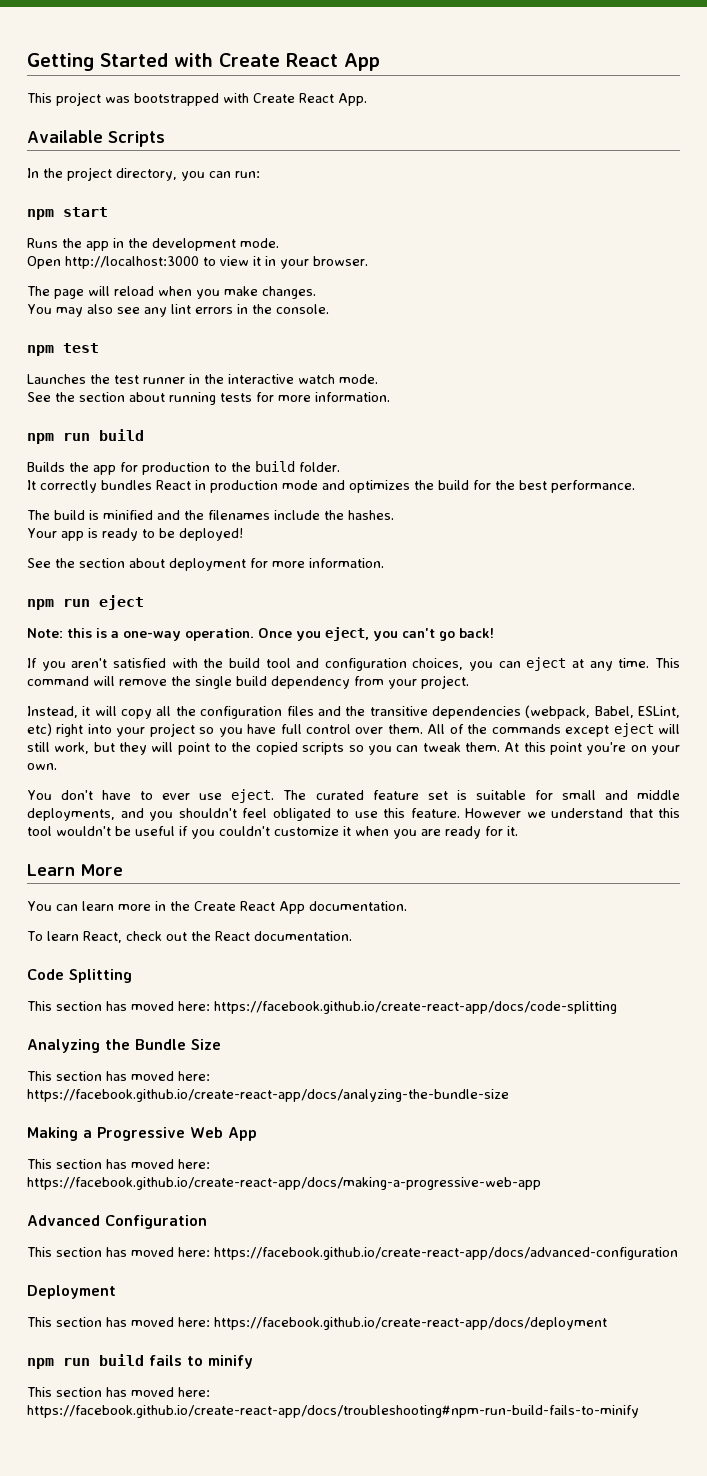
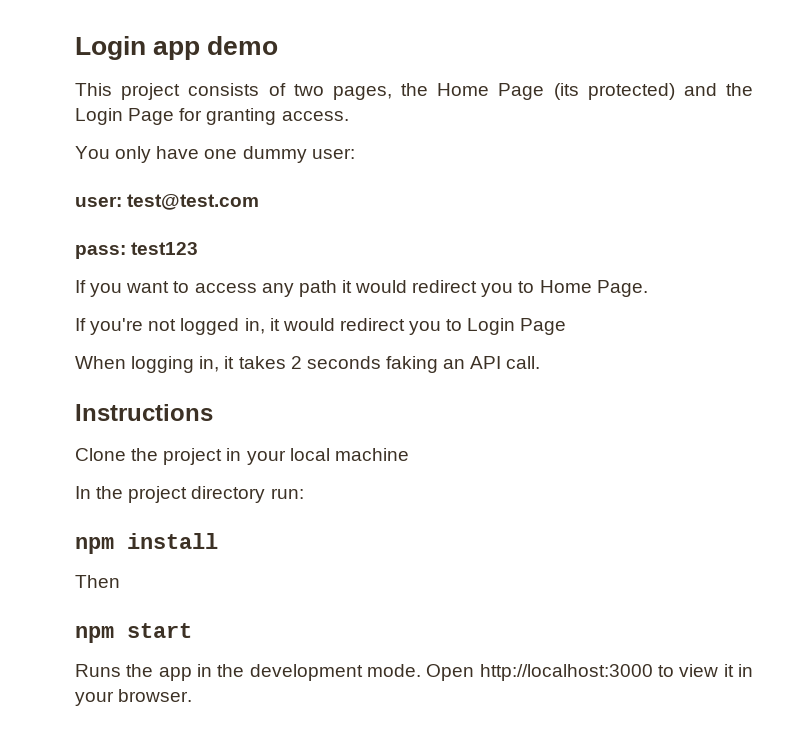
- Getting Started with Create React App
- This project was bootstrapped with Create React App.
- Available Scripts
- In the project directory, you can run:
+ Login app demo
+ This project consists of two pages, the Home Page (its protected) and the Login Page for granting access.
+ You only have one dummy user:
+ user: test@test.com
+ pass: test123
+ If you want to access any path it would redirect you to Home Page.
+ If you're not logged in, it would redirect you to Login Page
+ When logging in, it takes 2 seconds faking an API call.
+ Instructions
+ Clone the project in your local machine
+ In the project directory run:
+ npm install
+ Then
- Runs the app in the development mode.
- Open http://localhost:3000 to view it in your browser.
+ Runs the app in the development mode. Open http://localhost:3000 to view it in your browser.
- The page will reload when you make changes.
- You may also see any lint errors in the console.
- npm test
- Launches the test runner in the interactive watch mode.
- See the section about running tests for more information.
- npm run build
- Builds the app for production to the build folder.
- It correctly bundles React in production mode and optimizes the build for the best performance.
- The build is minified and the filenames include the hashes.
- Your app is ready to be deployed!
- See the section about deployment for more information.
- npm run eject
- Note: this is a one-way operation. Once you eject, you can't go back!
- If you aren't satisfied with the build tool and configuration choices, you can eject at any time. This command will remove the single build dependency from your project.
- Instead, it will copy all the configuration files and the transitive dependencies (webpack, Babel, ESLint, etc) right into your project so you have full control over them. All of the commands except eject will still work, but they will point to the copied scripts so you can tweak them. At this point you're on your own.
- You don't have to ever use eject. The curated feature set is suitable for small and middle deployments, and you shouldn't feel obligated to use this feature. However we understand that this tool wouldn't be useful if you couldn't customize it when you are ready for it.
- Learn More
- You can learn more in the Create React App documentation.
- To learn React, check out the React documentation.
- Code Splitting
- This section has moved here: https://facebook.github.io/create-react-app/docs/code-splitting
- Analyzing the Bundle Size
- This section has moved here: https://facebook.github.io/create-react-app/docs/analyzing-the-bundle-size
- Making a Progressive Web App
- This section has moved here: https://facebook.github.io/create-react-app/docs/making-a-progressive-web-app
- Advanced Configuration
- This section has moved here: https://facebook.github.io/create-react-app/docs/advanced-configuration
- Deployment
- This section has moved here: https://facebook.github.io/create-react-app/docs/deployment
- npm run build fails to minify
- This section has moved here: https://facebook.github.io/create-react-app/docs/troubleshooting#npm-run-build-fails-to-minify

